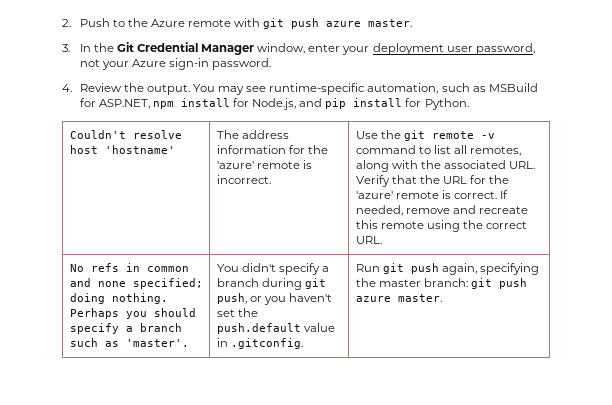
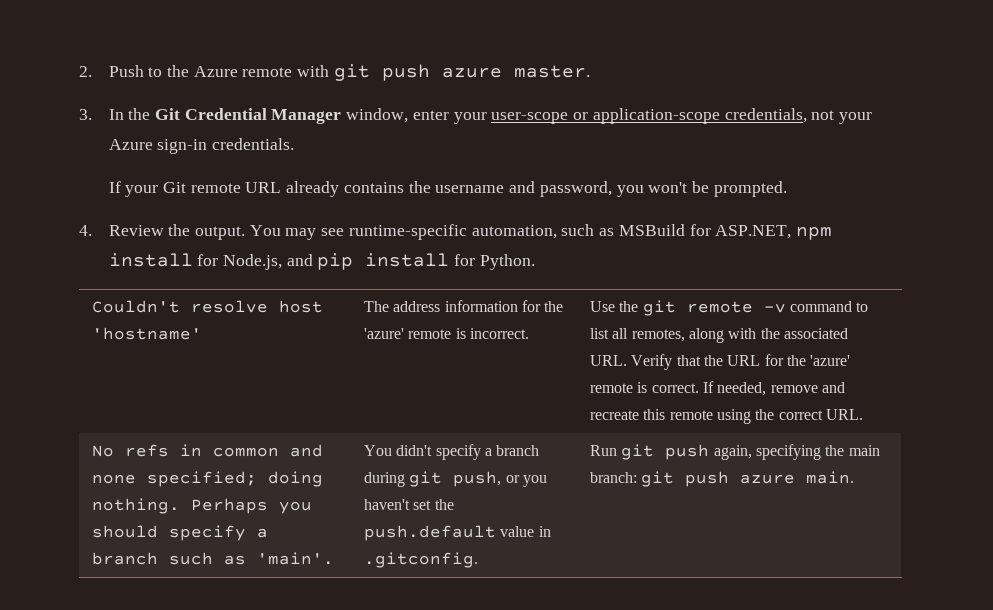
- 3. In the Git Credential Manager window, enter your deployment user password, not your Azure sign-in password.
+ 3. In the Git Credential Manager window, enter your user-scope or application-scope credentials, not your Azure sign-in credentials.
+ If your Git remote URL already contains the username and password, you won't be prompted.
- Perhaps you should specify a branch such as 'master'.
+ Perhaps you should specify a branch such as 'main'.
- Run git push again, specifying the master branch: git push azure master.
+ Run git push again, specifying the main branch: git push azure main.

